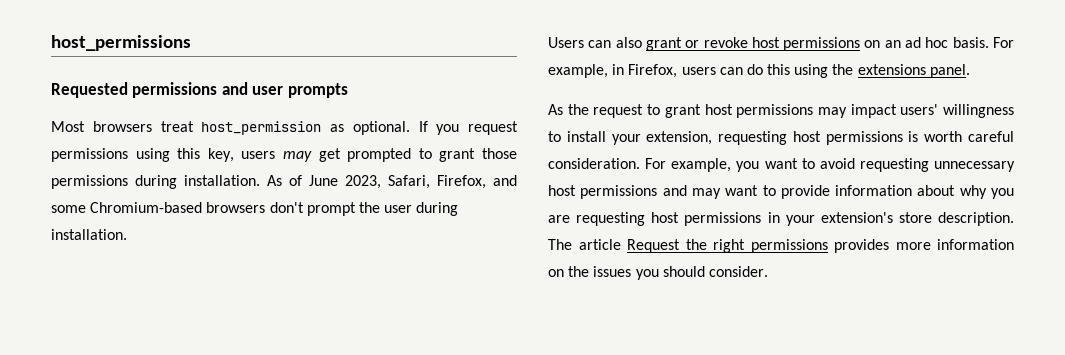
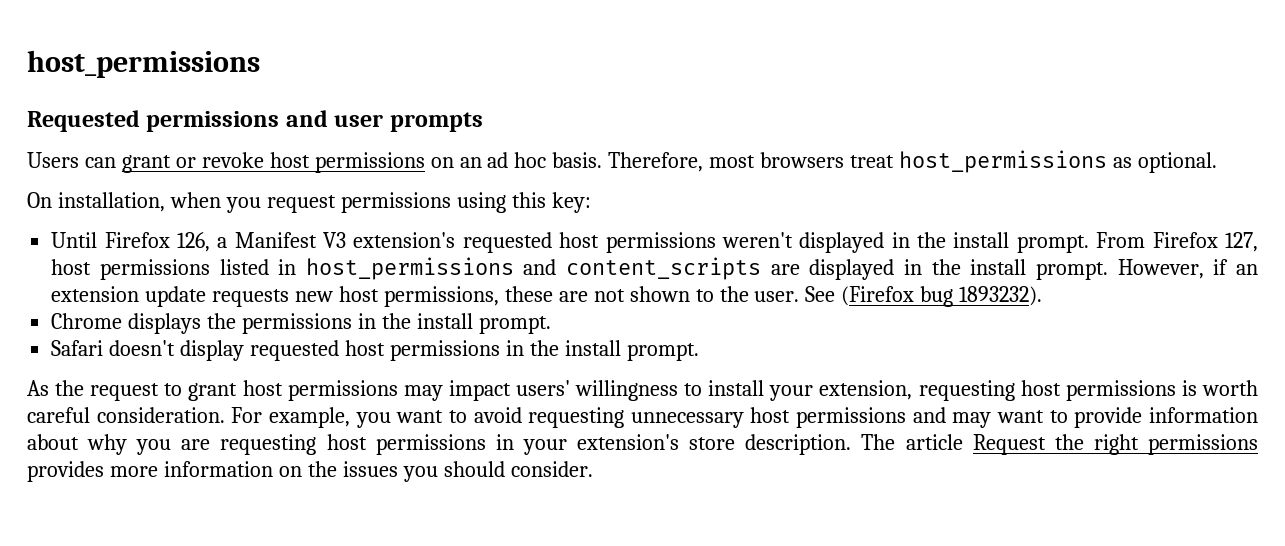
- Most browsers treat host_permission as optional. If you request permissions using this key, users may get prompted to grant those permissions during installation. As of June 2023, Safari, Firefox, and some Chromium-based browsers don't prompt the user during installation.
- Users can also grant or revoke host permissions on an ad hoc basis.
+ Users can grant or revoke host permissions on an ad hoc basis.
- For example, in Firefox, users can do this using the extensions panel.
+ Therefore, most browsers treat host_permissions as optional.
+ On installation, when you request permissions using this key:
+ Until Firefox 126, a Manifest V3 extension's requested host permissions weren't displayed in the install prompt. From Firefox 127, host permissions listed in host_permissions and content_scripts are displayed in the install prompt. However, if an extension update requests new host permissions, these are not shown to the user. See (Firefox bug 1893232).
+ Chrome displays the permissions in the install prompt.
+ Safari doesn't display requested host permissions in the install prompt.

